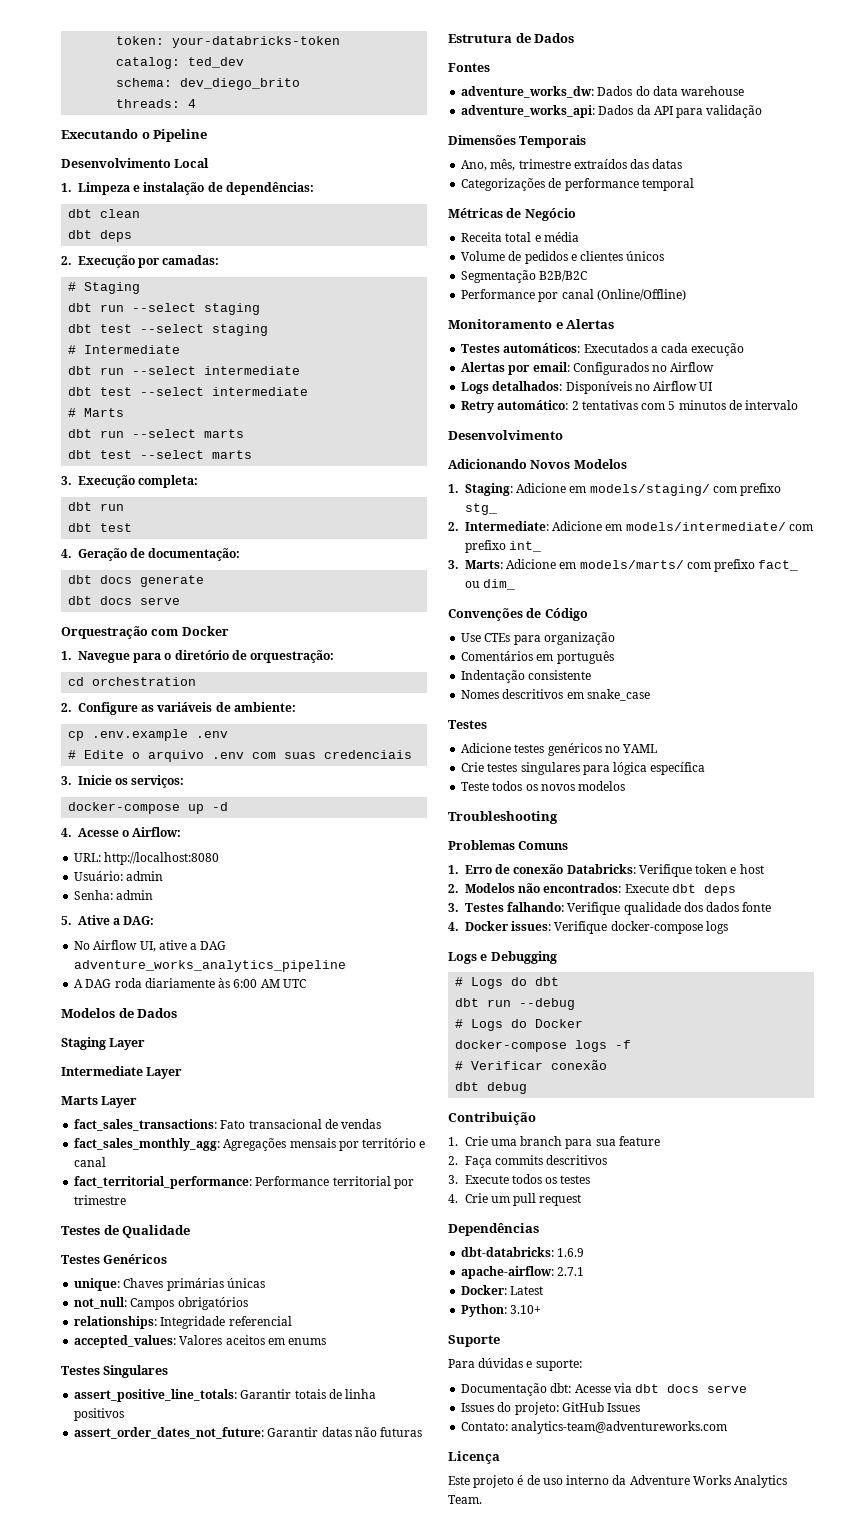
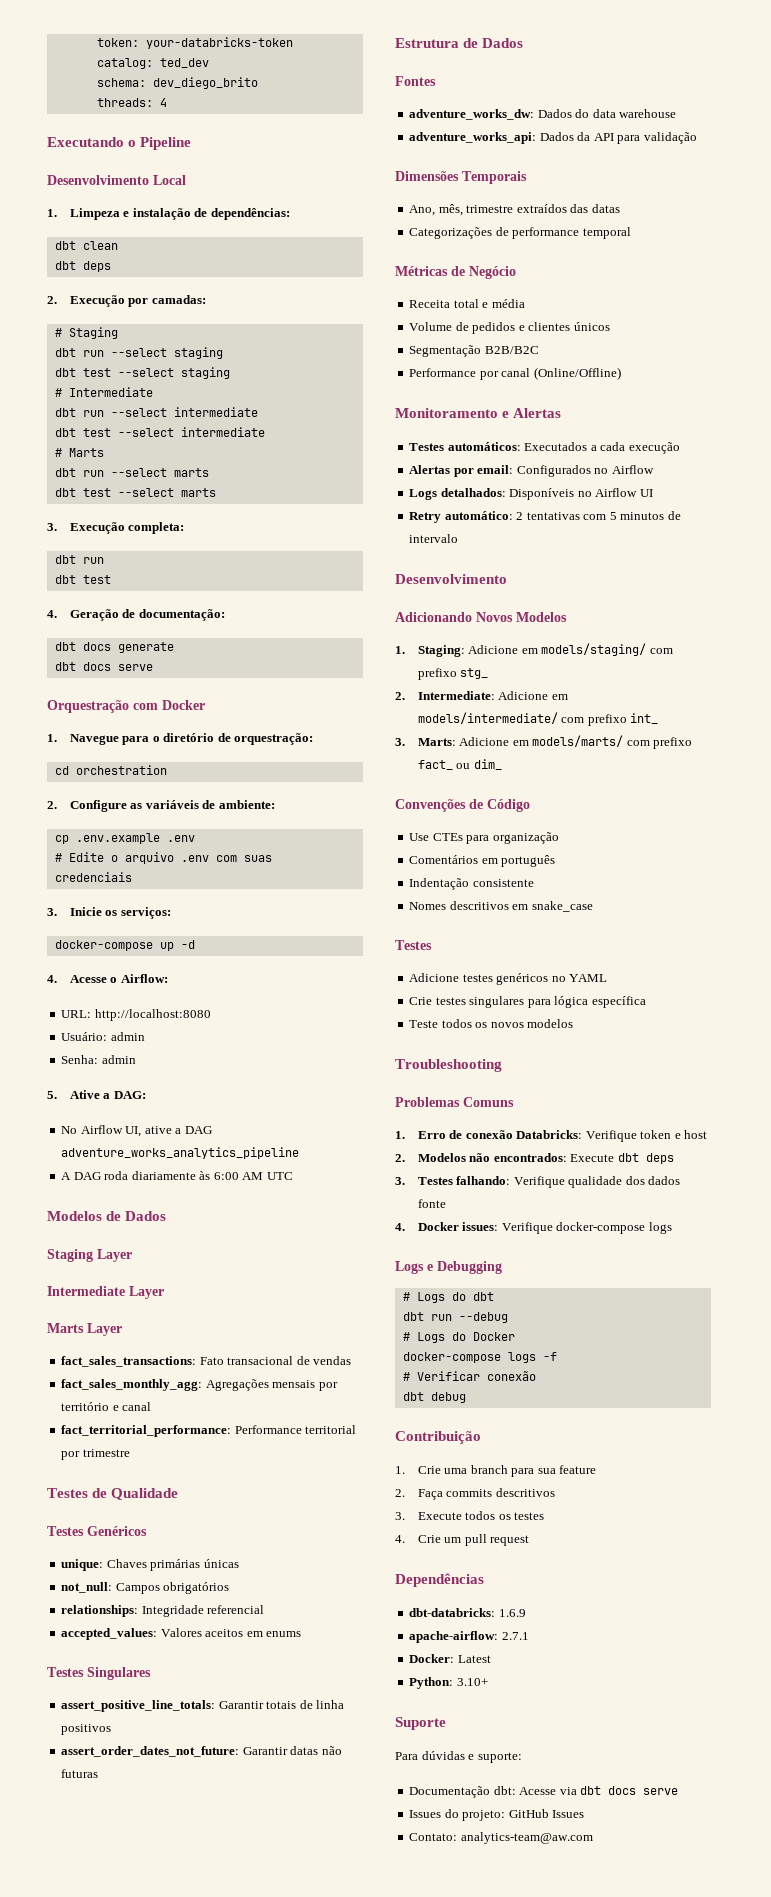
- Contato: analytics-team@adventureworks.com
- Licença
- Este projeto é de uso interno da Adventure Works Analytics Team.
+ Contato: analytics-team@aw.com

